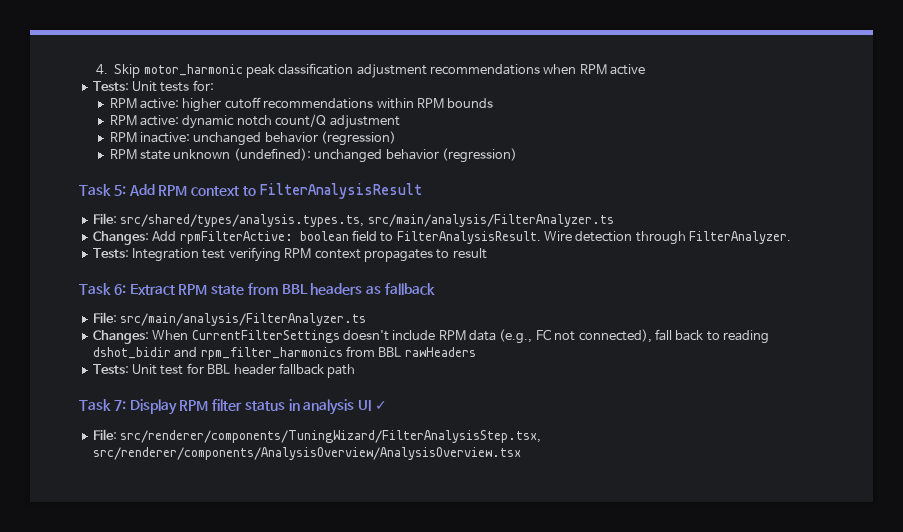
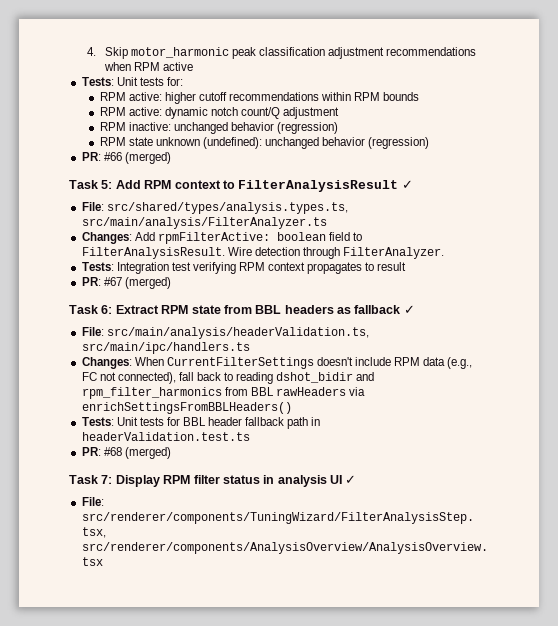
+ PR: #66 (merged)
- Task 5: Add RPM context to FilterAnalysisResult
+ Task 5: Add RPM context to FilterAnalysisResult ✓
+ PR: #67 (merged)
- Task 6: Extract RPM state from BBL headers as fallback
- File: src/main/analysis/FilterAnalyzer.ts
+ Task 6: Extract RPM state from BBL headers as fallback ✓
+ File: src/main/analysis/headerValidation.ts, src/main/ipc/handlers.ts
- Changes: When CurrentFilterSettings doesn't include RPM data (e.g., FC not connected), fall back to reading dshot_bidir and rpm_filter_harmonics from BBL rawHeaders
- Tests: Unit test for BBL header fallback path
+ Changes: When CurrentFilterSettings doesn't include RPM data (e.g., FC not connected), fall back to reading dshot_bidir and rpm_filter_harmonics from BBL rawHeaders via enrichSettingsFromBBLHeaders()
+ Tests: Unit tests for BBL header fallback path in headerValidation.test.ts
+ PR: #68 (merged)

